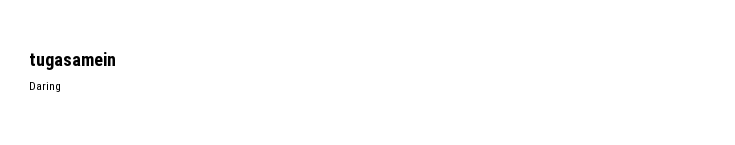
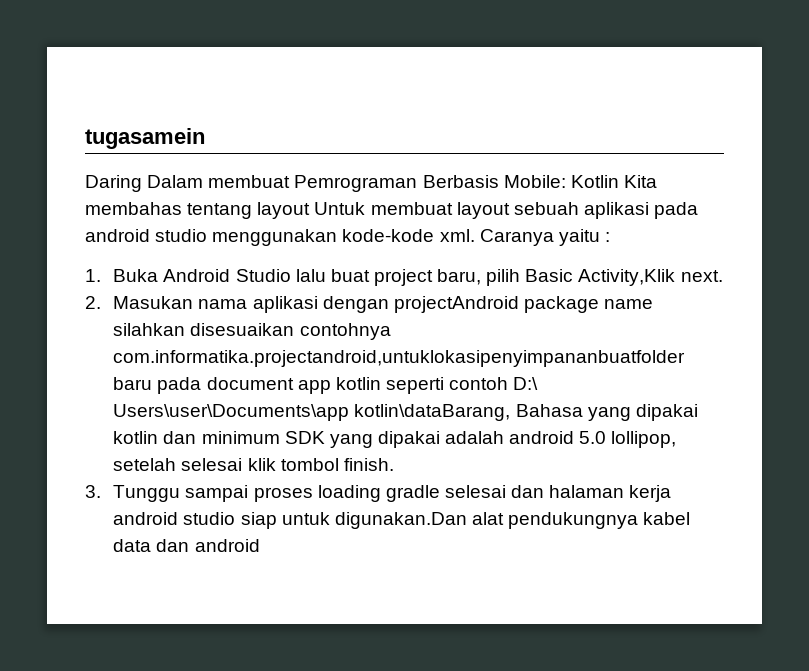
- Daring
+ Daring Dalam membuat Pemrograman Berbasis Mobile: Kotlin Kita membahas tentang layout Untuk membuat layout sebuah aplikasi pada android studio menggunakan kode-kode xml. Caranya yaitu :
+ 1. Buka Android Studio lalu buat project baru, pilih Basic Activity,Klik next.
+ 2. Masukan nama aplikasi dengan projectAndroid package name silahkan disesuaikan contohnya com.informatika.projectandroid,untuklokasipenyimpananbuatfolder baru pada document app kotlin seperti contoh D:\ Users\user\Documents\app kotlin\dataBarang, Bahasa yang dipakai kotlin dan minimum SDK yang dipakai adalah android 5.0 lollipop, setelah selesai klik tombol finish.
+ 3. Tunggu sampai proses loading gradle selesai dan halaman kerja android studio siap untuk digunakan.Dan alat pendukungnya kabel data dan android

